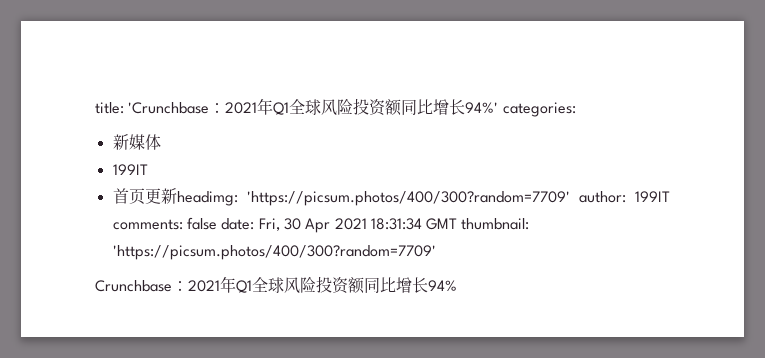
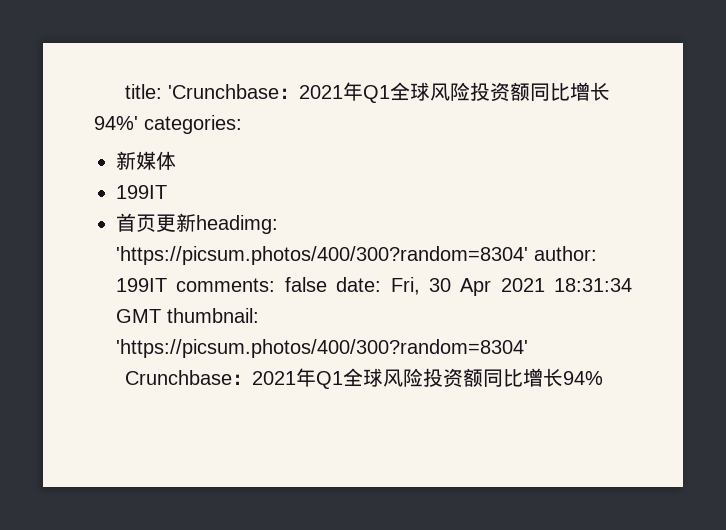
- 首页更新headimg: 'https://picsum.photos/400/300?random=7709' author: 199IT comments: false date: Fri, 30 Apr 2021 18:31:34 GMT thumbnail: 'https://picsum.photos/400/300?random=7709'
+ 首页更新headimg: 'https://picsum.photos/400/300?random=8304' author: 199IT comments: false date: Fri, 30 Apr 2021 18:31:34 GMT thumbnail: 'https://picsum.photos/400/300?random=8304'

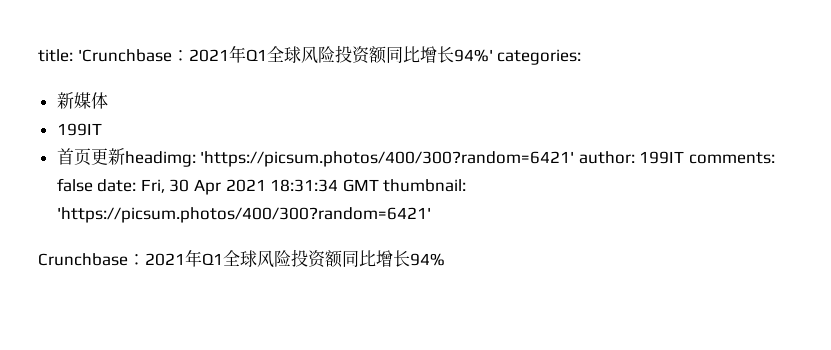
- 首页更新headimg: 'https://picsum.photos/400/300?random=8304' author: 199IT comments: false date: Fri, 30 Apr 2021 18:31:34 GMT thumbnail: 'https://picsum.photos/400/300?random=8304'
+ 首页更新headimg: 'https://picsum.photos/400/300?random=6421' author: 199IT comments: false date: Fri, 30 Apr 2021 18:31:34 GMT thumbnail: 'https://picsum.photos/400/300?random=6421'

